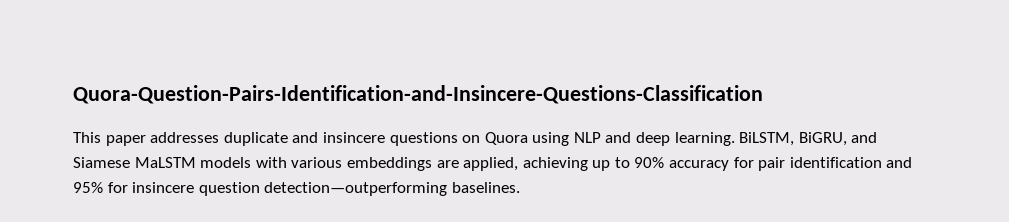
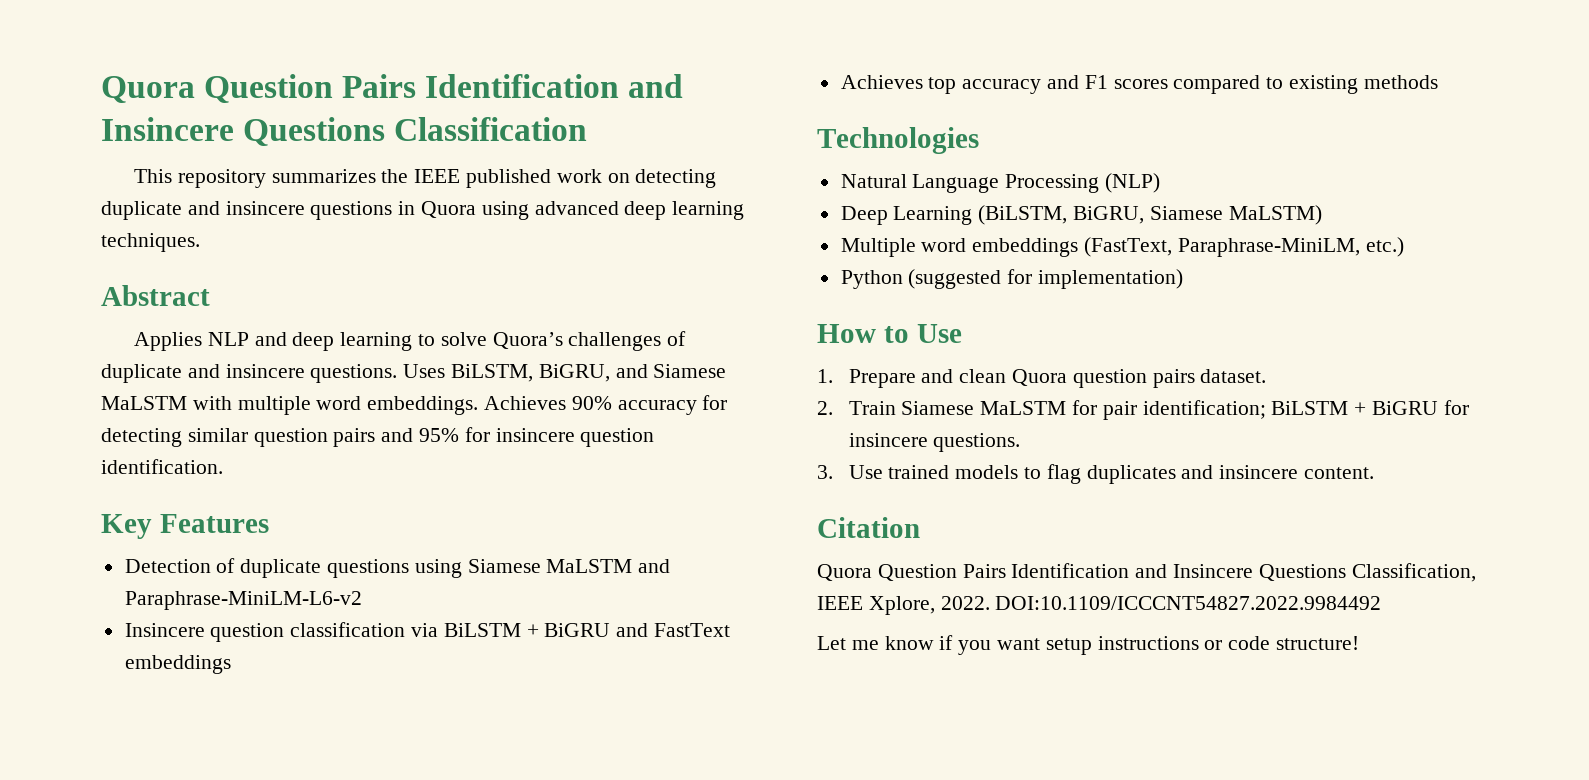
- Quora-Question-Pairs-Identification-and-Insincere-Questions-Classification
- This paper addresses duplicate and insincere questions on Quora using NLP and deep learning. BiLSTM, BiGRU, and Siamese MaLSTM models with various embeddings are applied, achieving up to 90% accuracy for pair identification and 95% for insincere question detection—outperforming baselines.
+ Quora Question Pairs Identification and Insincere Questions Classification
+ This repository summarizes the IEEE published work on detecting duplicate and insincere questions in Quora using advanced deep learning techniques.
+ Abstract
+ Applies NLP and deep learning to solve Quora’s challenges of duplicate and insincere questions. Uses BiLSTM, BiGRU, and Siamese MaLSTM with multiple word embeddings. Achieves 90% accuracy for detecting similar question pairs and 95% for insincere question identification.
+ Key Features
+ Detection of duplicate questions using Siamese MaLSTM and Paraphrase-MiniLM-L6-v2
+ Insincere question classification via BiLSTM + BiGRU and FastText embeddings
+ Achieves top accuracy and F1 scores compared to existing methods
+ Technologies
+ Natural Language Processing (NLP)
+ Deep Learning (BiLSTM, BiGRU, Siamese MaLSTM)
+ Multiple word embeddings (FastText, Paraphrase-MiniLM, etc.)
+ Python (suggested for implementation)
+ How to Use
+ 1. Prepare and clean Quora question pairs dataset.
+ 2. Train Siamese MaLSTM for pair identification; BiLSTM + BiGRU for insincere questions.
+ 3. Use trained models to flag duplicates and insincere content.
+ Citation
+ Quora Question Pairs Identification and Insincere Questions Classification, IEEE Xplore, 2022. DOI:10.1109/ICCCNT54827.2022.9984492
+ Let me know if you want setup instructions or code structure!

